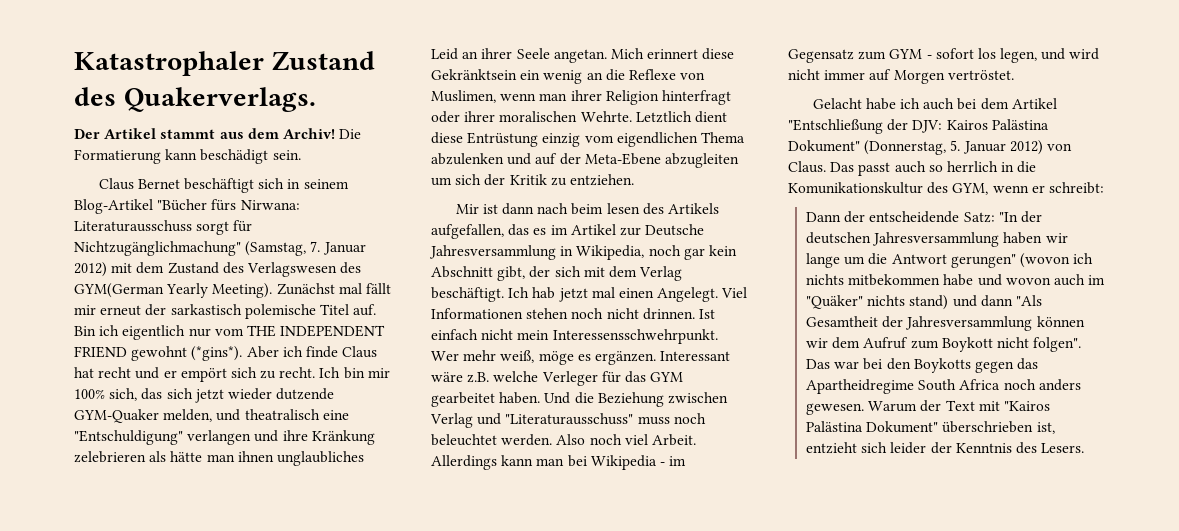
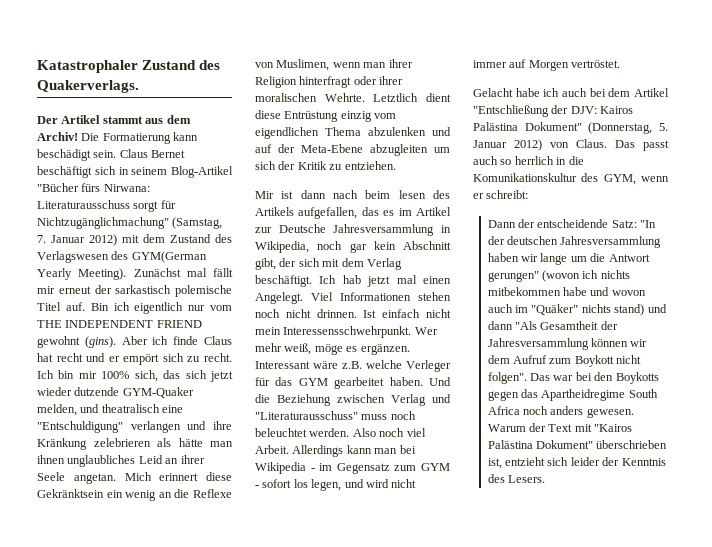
- Die Formatierung kann beschädigt sein.
- Claus Bernet beschäftigt sich in seinem Blog-Artikel "Bücher fürs Nirwana: Literaturausschuss sorgt für Nichtzugänglichmachung" (Samstag, 7. Januar 2012) mit dem Zustand des Verlagswesen des GYM(German Yearly Meeting).
+ Die Formatierung kann beschädigt sein. Claus Bernet beschäftigt sich in seinem Blog-Artikel "Bücher fürs Nirwana: Literaturausschuss sorgt für Nichtzugänglichmachung" (Samstag, 7. Januar 2012) mit dem Zustand des Verlagswesen des GYM(German Yearly Meeting).
- Bin ich eigentlich nur vom THE INDEPENDENT FRIEND gewohnt (*gins*).
+ Bin ich eigentlich nur vom THE INDEPENDENT FRIEND gewohnt (gins).

